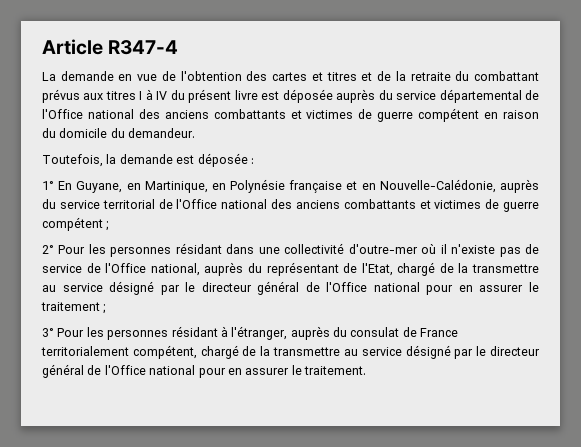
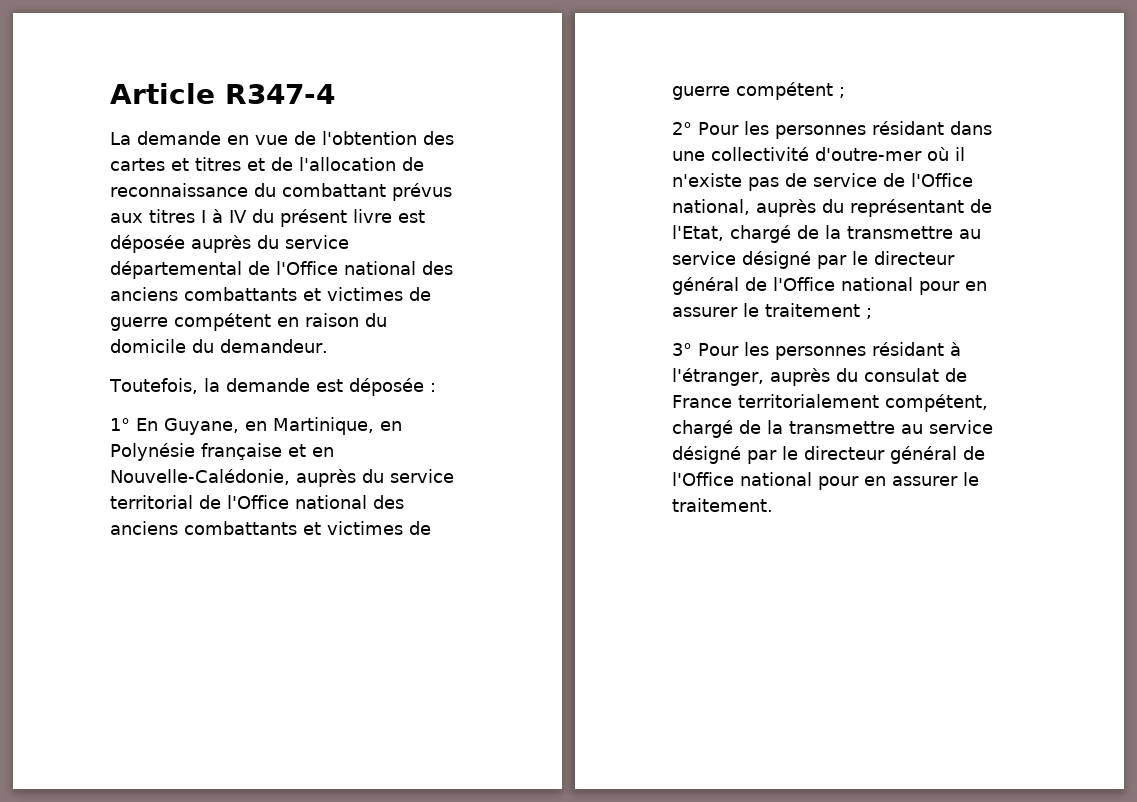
- La demande en vue de l'obtention des cartes et titres et de la retraite du combattant prévus aux titres I à IV du présent livre est déposée auprès du service départemental de l'Office national des anciens combattants et victimes de guerre compétent en raison du domicile du demandeur.
+ La demande en vue de l'obtention des cartes et titres et de l'allocation de reconnaissance du combattant prévus aux titres I à IV du présent livre est déposée auprès du service départemental de l'Office national des anciens combattants et victimes de guerre compétent en raison du domicile du demandeur.

